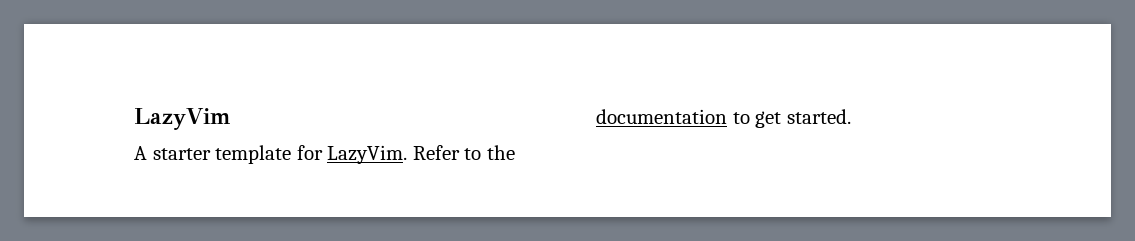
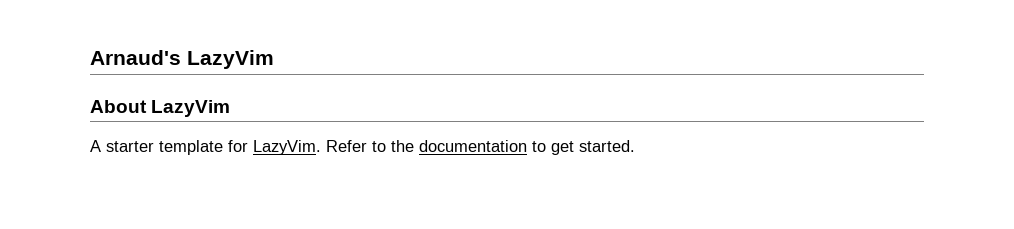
- LazyVim
+ Arnaud's LazyVim
+ About LazyVim

